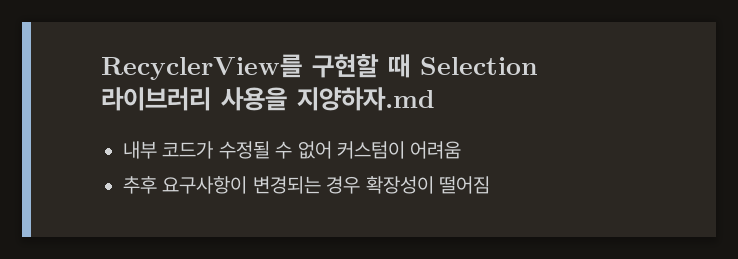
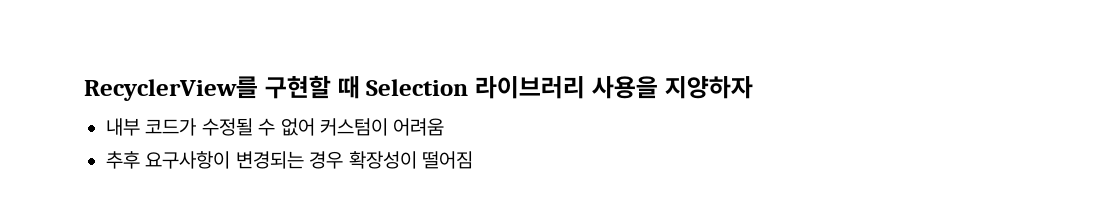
- RecyclerView를 구현할 때 Selection 라이브러리 사용을 지양하자.md
+ RecyclerView를 구현할 때 Selection 라이브러리 사용을 지양하자

